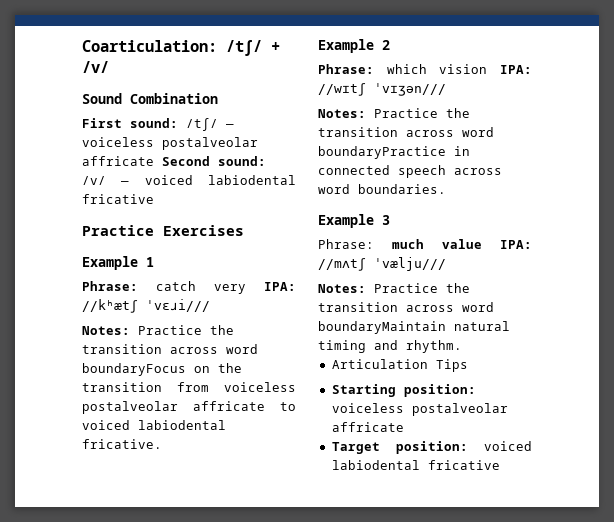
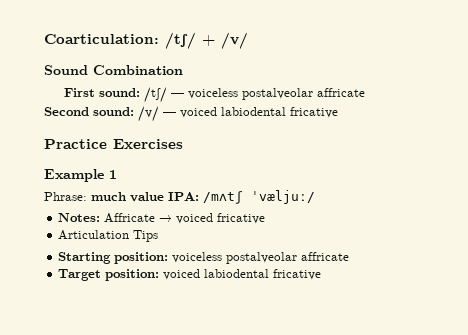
- Phrase: catch very IPA: //kʰætʃ ˈvɛɹi///
- Notes: Practice the transition across word boundaryFocus on the transition from voiceless postalveolar affricate to voiced labiodental fricative.
- Example 2
- Phrase: which vision IPA: //wɪtʃ ˈvɪʒən///
- Notes: Practice the transition across word boundaryPractice in connected speech across word boundaries.
- Example 3
- Phrase: much value IPA: //mʌtʃ ˈvælju///
- Notes: Practice the transition across word boundaryMaintain natural timing and rhythm.
+ Phrase: much value IPA: /mʌtʃ ˈvæljuː/
+ Notes: Affricate → voiced fricative

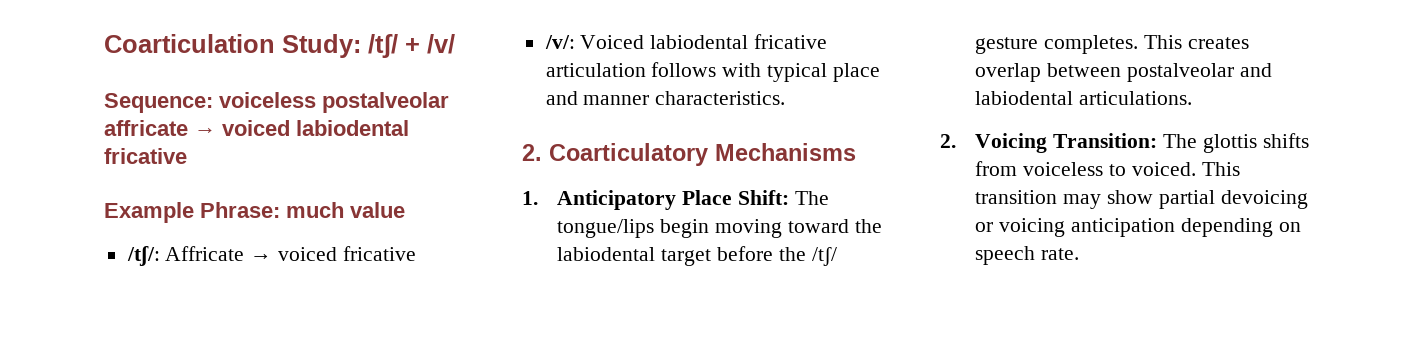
- Coarticulation: /tʃ/ + /v/
+ Coarticulation Study: /tʃ/ + /v/
- Sound Combination
- First sound: /tʃ/ — voiceless postalveolar affricate Second sound: /v/ — voiced labiodental fricative
- Practice Exercises
+ Sequence: voiceless postalveolar affricate → voiced labiodental fricative
- Example 1
- Phrase: much value IPA: /mʌtʃ ˈvæljuː/
- Notes: Affricate → voiced fricative
+ Example Phrase: much value
+ /tʃ/: Affricate → voiced fricative
- Articulation Tips
- Starting position: voiceless postalveolar affricate
- Target position: voiced labiodental fricative
+ /v/: Voiced labiodental fricative articulation follows with typical place and manner characteristics.
+ 2. Coarticulatory Mechanisms
+ 1. Anticipatory Place Shift: The tongue/lips begin moving toward the labiodental target before the /tʃ/ gesture completes. This creates overlap between postalveolar and labiodental articulations.
+ 2. Voicing Transition: The glottis shifts from voiceless to voiced. This transition may show partial devoicing or voicing anticipation depending on speech rate.

